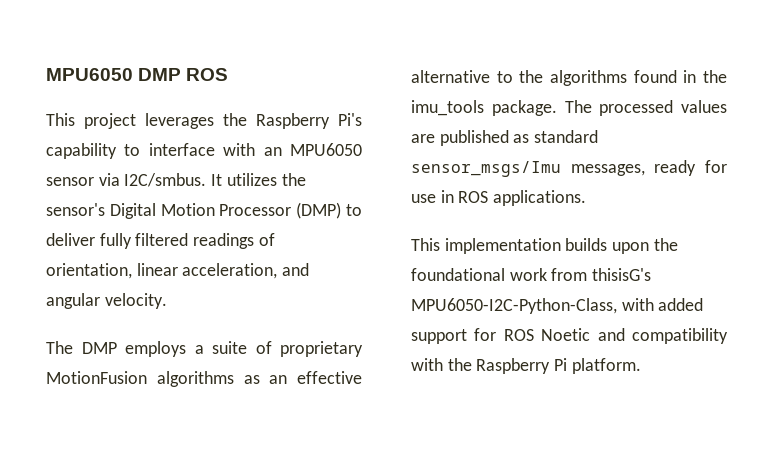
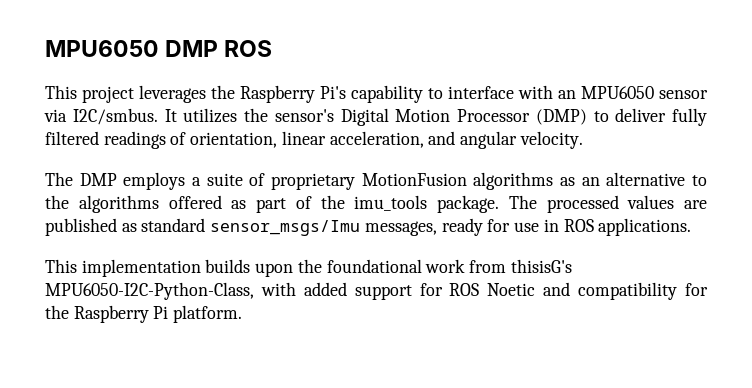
- The DMP employs a suite of proprietary MotionFusion algorithms as an effective alternative to the algorithms found in the imu_tools package.
+ The DMP employs a suite of proprietary MotionFusion algorithms as an alternative to the algorithms offered as part of the imu_tools package.
- This implementation builds upon the foundational work from thisisG's MPU6050-I2C-Python-Class, with added support for ROS Noetic and compatibility with the Raspberry Pi platform.
+ This implementation builds upon the foundational work from thisisG's MPU6050-I2C-Python-Class, with added support for ROS Noetic and compatibility for the Raspberry Pi platform.

